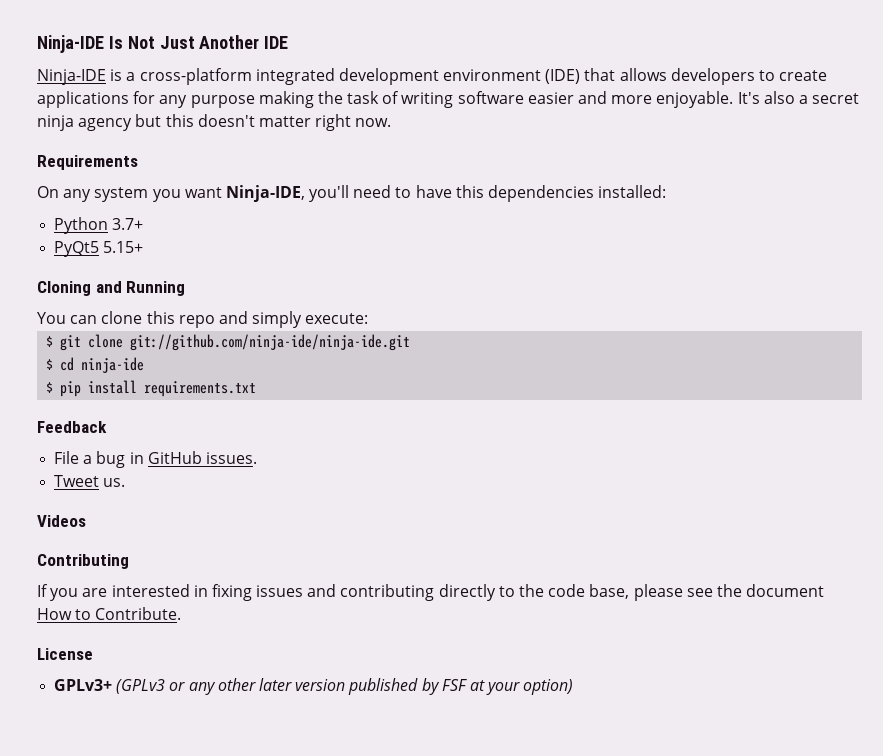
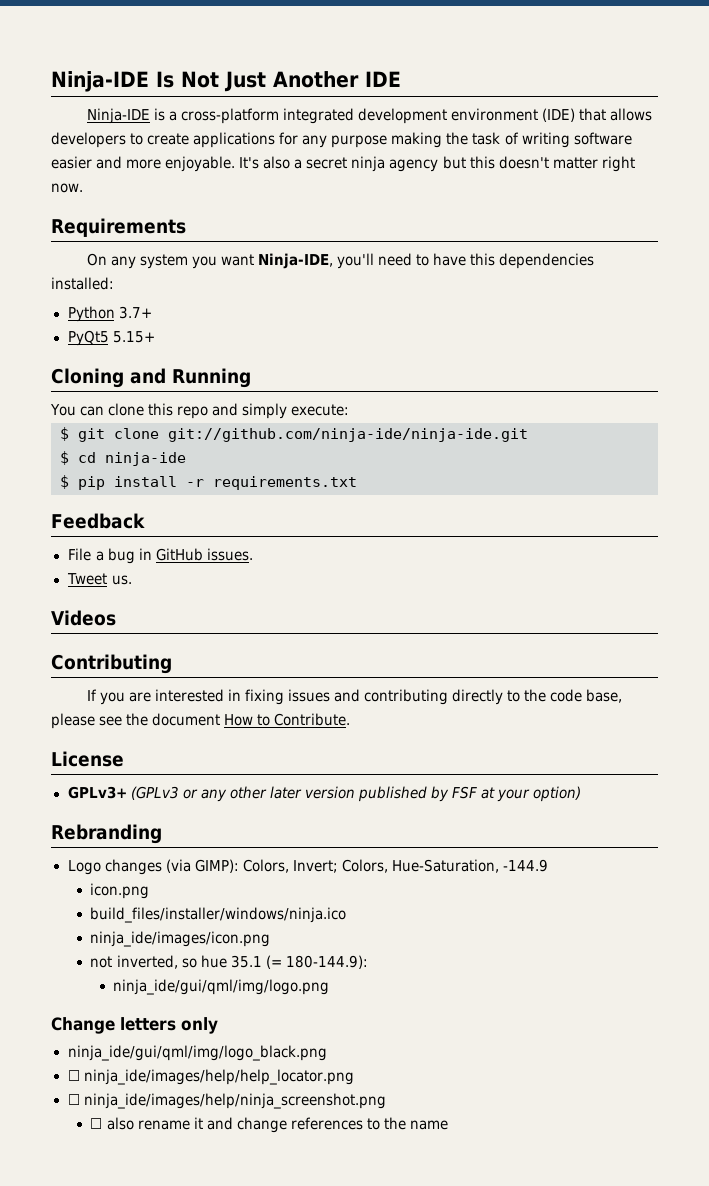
- $ pip install requirements.txt
+ $ pip install -r requirements.txt
+ Rebranding
+ Logo changes (via GIMP): Colors, Invert; Colors, Hue-Saturation, -144.9
+ icon.png
+ build_files/installer/windows/ninja.ico
+ ninja_ide/images/icon.png
+ not inverted, so hue 35.1 (= 180-144.9):
+ ninja_ide/gui/qml/img/logo.png
+ Change letters only
+ ninja_ide/gui/qml/img/logo_black.png
+ ☐ ninja_ide/images/help/help_locator.png
+ ☐ ninja_ide/images/help/ninja_screenshot.png
+ ☐ also rename it and change references to the name

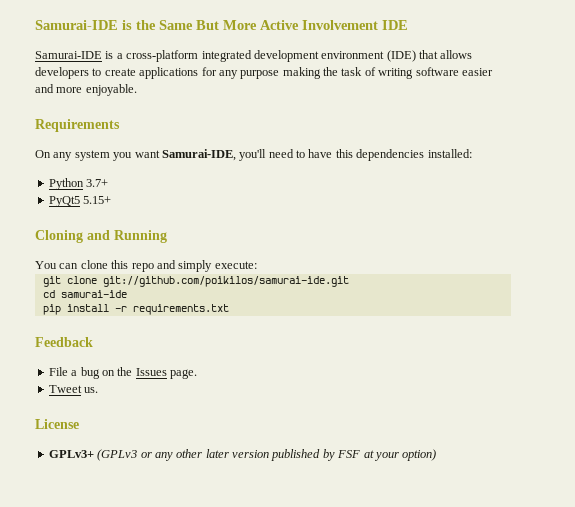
- Ninja-IDE Is Not Just Another IDE
+ Samurai-IDE is the Same But More Active Involvement IDE
- Ninja-IDE is a cross-platform integrated development environment (IDE) that allows developers to create applications for any purpose making the task of writing software easier and more enjoyable. It's also a secret ninja agency but this doesn't matter right now.
+ Samurai-IDE is a cross-platform integrated development environment (IDE) that allows developers to create applications for any purpose making the task of writing software easier and more enjoyable.
- On any system you want Ninja-IDE, you'll need to have this dependencies installed:
+ On any system you want Samurai-IDE, you'll need to have this dependencies installed:
- $ git clone git://github.com/ninja-ide/ninja-ide.git
- $ cd ninja-ide
- $ pip install -r requirements.txt
+ git clone git://github.com/poikilos/samurai-ide.git
+ cd samurai-ide
+ pip install -r requirements.txt
- File a bug in GitHub issues.
+ File a bug on the Issues page.
  Tweet us.
- Videos
- Contributing
- If you are interested in fixing issues and contributing directly to the code base, please see the document How to Contribute.
- Rebranding
- Logo changes (via GIMP): Colors, Invert; Colors, Hue-Saturation, -144.9
- icon.png
- build_files/installer/windows/ninja.ico
- ninja_ide/images/icon.png
- not inverted, so hue 35.1 (= 180-144.9):
- ninja_ide/gui/qml/img/logo.png
- Change letters only
- ninja_ide/gui/qml/img/logo_black.png
- ☐ ninja_ide/images/help/help_locator.png
- ☐ ninja_ide/images/help/ninja_screenshot.png
- ☐ also rename it and change references to the name

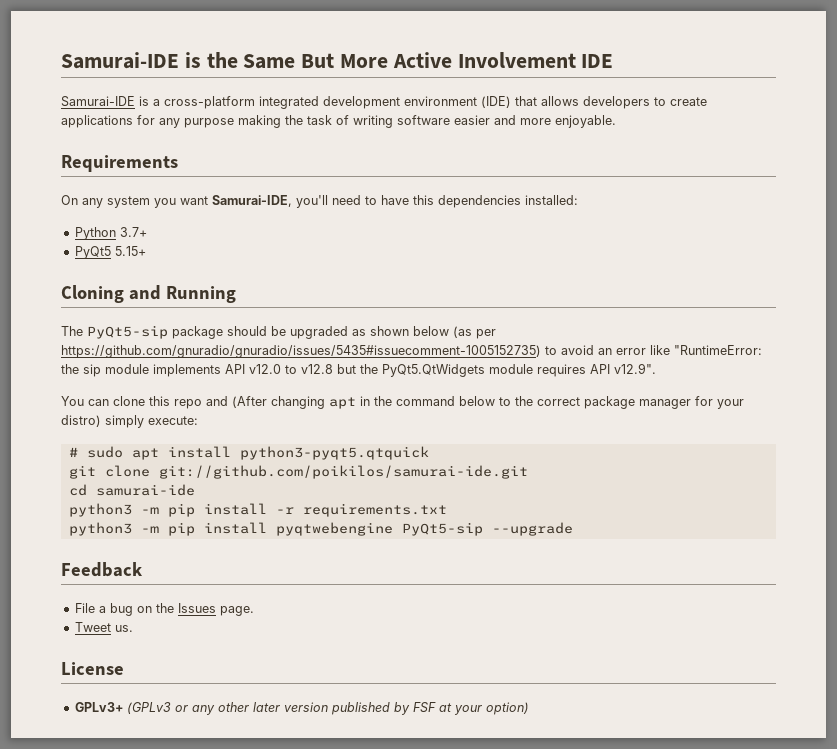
+ The PyQt5-sip package should be upgraded as shown below (as per https://github.com/gnuradio/gnuradio/issues/5435#issuecomment-1005152735) to avoid an error like "RuntimeError: the sip module implements API v12.0 to v12.8 but the PyQt5.QtWidgets module requires API v12.9".
- You can clone this repo and simply execute:
+ You can clone this repo and (After changing apt in the command below to the correct package manager for your distro) simply execute:
+ # sudo apt install python3-pyqt5.qtquick
- pip install -r requirements.txt
+ python3 -m pip install -r requirements.txt
+ python3 -m pip install pyqtwebengine PyQt5-sip --upgrade

